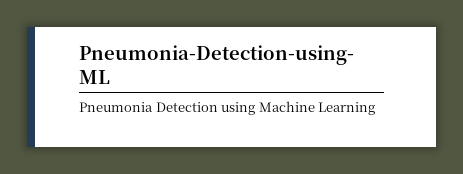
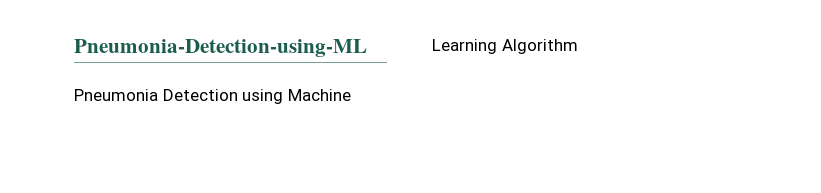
- Pneumonia Detection using Machine Learning
+ Pneumonia Detection using Machine Learning Algorithm

